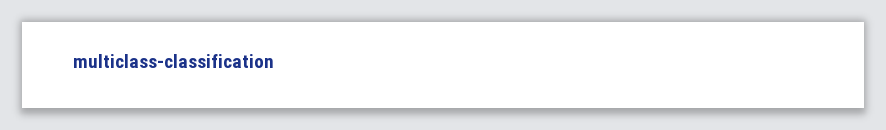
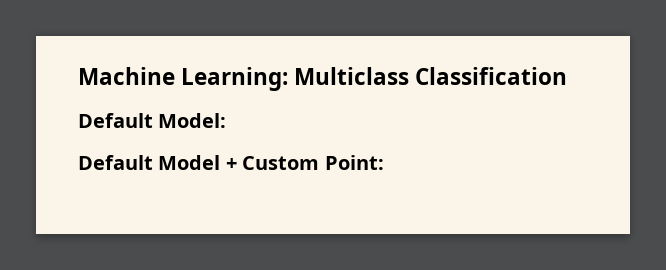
- multiclass-classification
+ Machine Learning: Multiclass Classification
+ Default Model:
+ Default Model + Custom Point:

